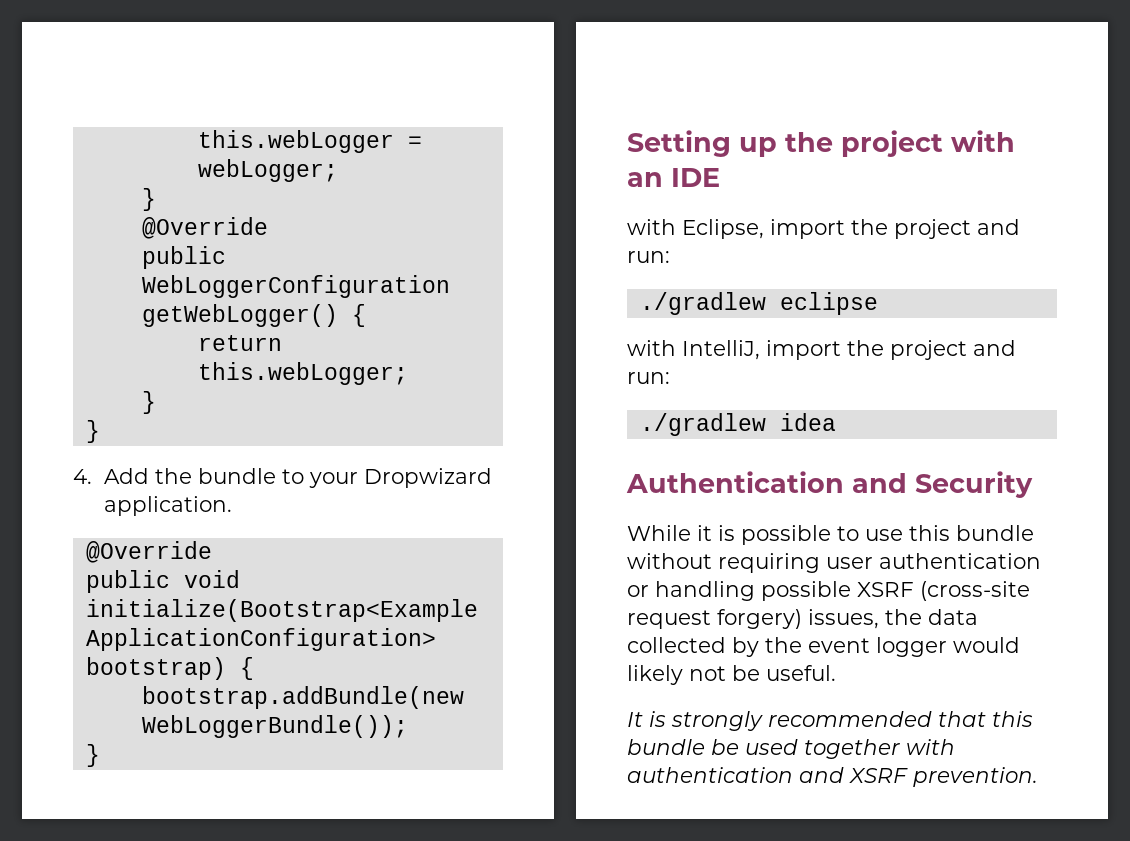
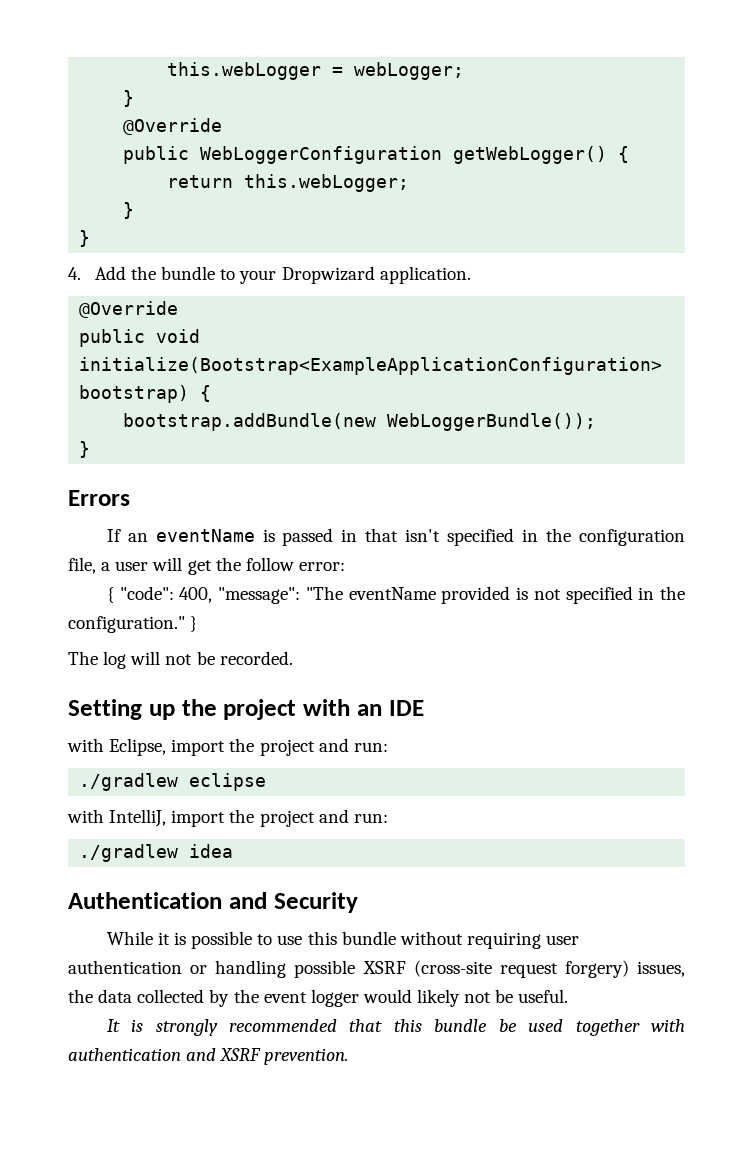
+ Errors
+ If an eventName is passed in that isn't specified in the configuration file, a user will get the follow error:
+ { "code": 400, "message": "The eventName provided is not specified in the configuration." }
+ The log will not be recorded.

